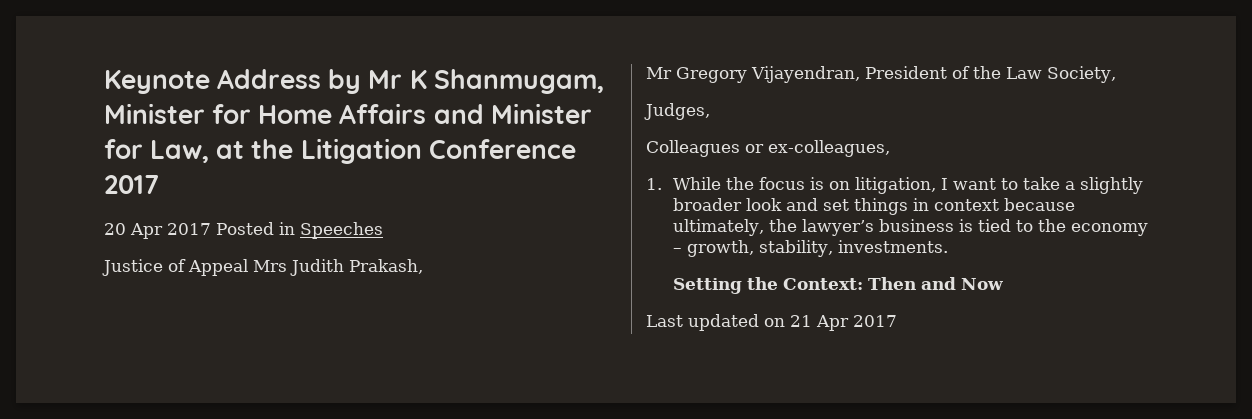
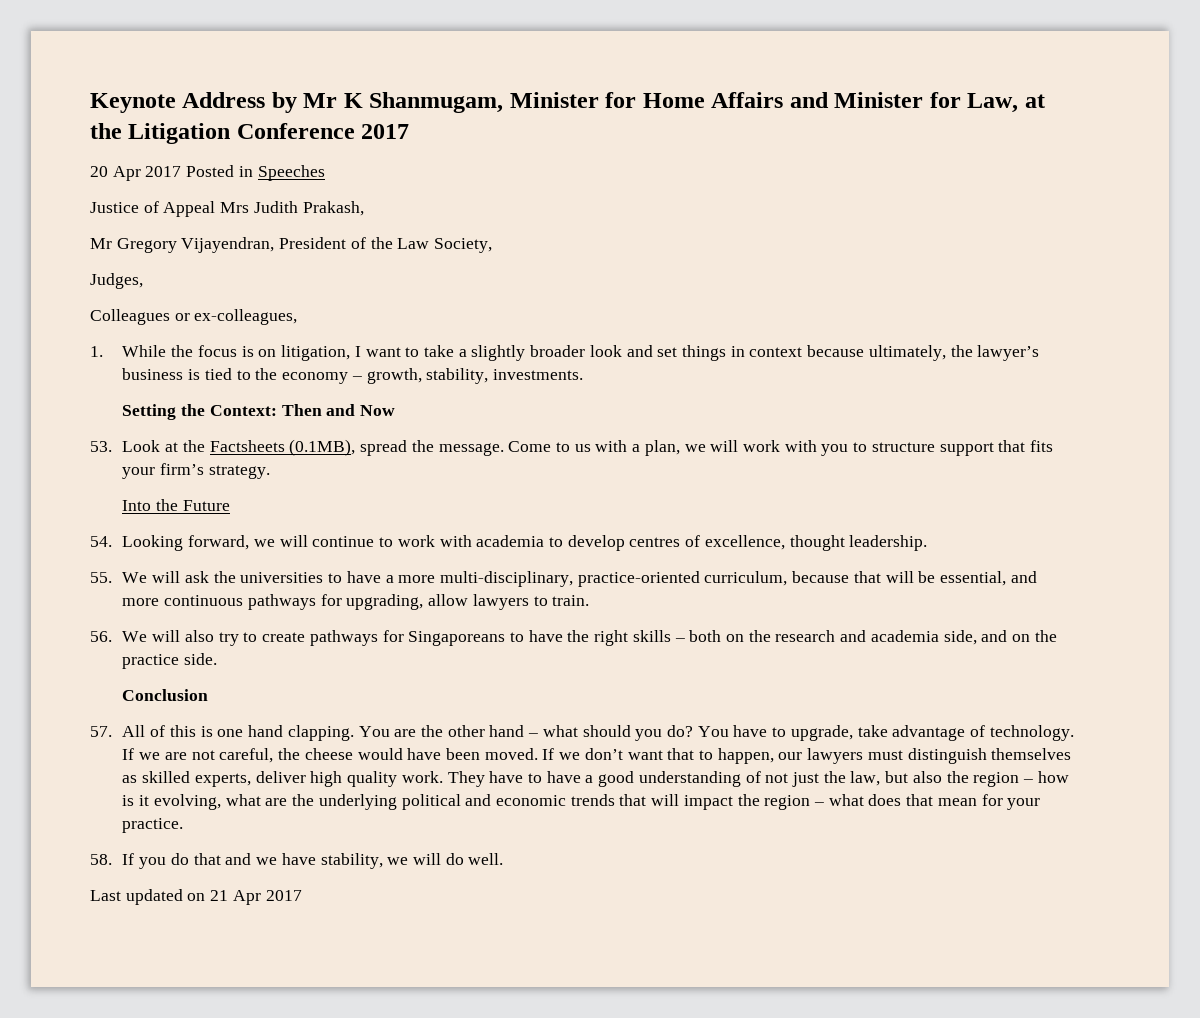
+ 53. Look at the Factsheets (0.1MB), spread the message. Come to us with a plan, we will work with you to structure support that fits your firm’s strategy.
+ Into the Future
+ 54. Looking forward, we will continue to work with academia to develop centres of excellence, thought leadership.
+ 55. We will ask the universities to have a more multi-disciplinary, practice-oriented curriculum, because that will be essential, and more continuous pathways for upgrading, allow lawyers to train.
+ 56. We will also try to create pathways for Singaporeans to have the right skills – both on the research and academia side, and on the practice side.
+ Conclusion
+ 57. All of this is one hand clapping. You are the other hand – what should you do? You have to upgrade, take advantage of technology. If we are not careful, the cheese would have been moved. If we don’t want that to happen, our lawyers must distinguish themselves as skilled experts, deliver high quality work. They have to have a good understanding of not just the law, but also the region – how is it evolving, what are the underlying political and economic trends that will impact the region – what does that mean for your practice.
+ 58. If you do that and we have stability, we will do well.

